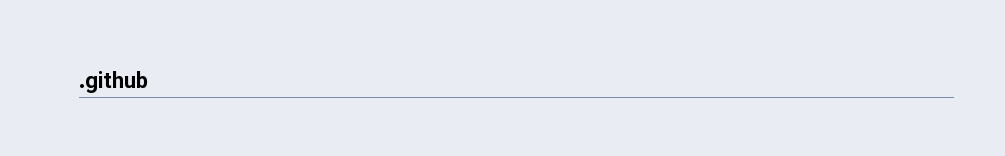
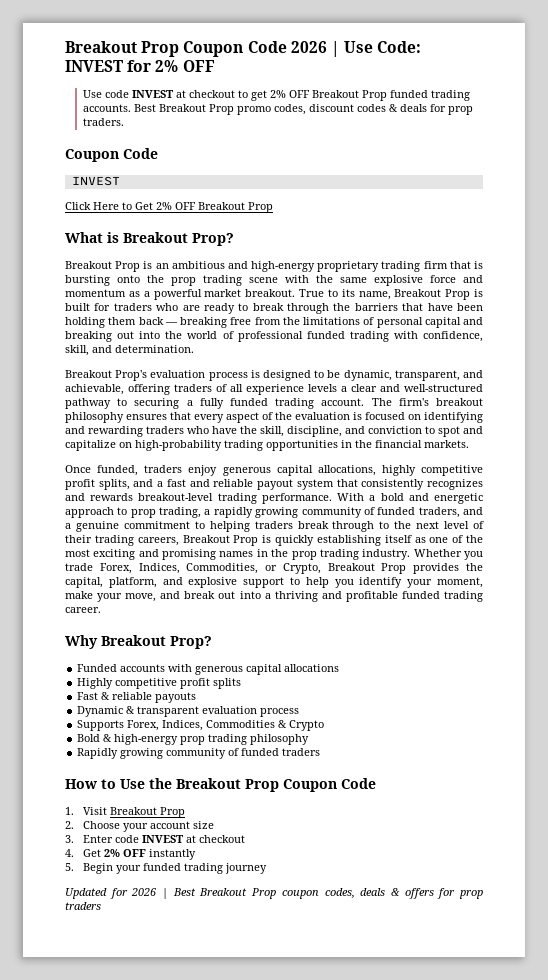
- .github
+ Breakout Prop Coupon Code 2026 | Use Code: INVEST for 2% OFF
+ Use code INVEST at checkout to get 2% OFF Breakout Prop funded trading accounts. Best Breakout Prop promo codes, discount codes & deals for prop traders.
+ Coupon Code
+ INVEST
+ Click Here to Get 2% OFF Breakout Prop
+ What is Breakout Prop?
+ Breakout Prop is an ambitious and high-energy proprietary trading firm that is bursting onto the prop trading scene with the same explosive force and momentum as a powerful market breakout. True to its name, Breakout Prop is built for traders who are ready to break through the barriers that have been holding them back — breaking free from the limitations of personal capital and breaking out into the world of professional funded trading with confidence, skill, and determination.
+ Breakout Prop's evaluation process is designed to be dynamic, transparent, and achievable, offering traders of all experience levels a clear and well-structured pathway to securing a fully funded trading account. The firm's breakout philosophy ensures that every aspect of the evaluation is focused on identifying and rewarding traders who have the skill, discipline, and conviction to spot and capitalize on high-probability trading opportunities in the financial markets.
+ Once funded, traders enjoy generous capital allocations, highly competitive profit splits, and a fast and reliable payout system that consistently recognizes and rewards breakout-level trading performance. With a bold and energetic approach to prop trading, a rapidly growing community of funded traders, and a genuine commitment to helping traders break through to the next level of their trading careers, Breakout Prop is quickly establishing itself as one of the most exciting and promising names in the prop trading industry. Whether you trade Forex, Indices, Commodities, or Crypto, Breakout Prop provides the capital, platform, and explosive support to help you identify your moment, make your move, and break out into a thriving and profitable funded trading career.
+ Why Breakout Prop?
+ Funded accounts with generous capital allocations
+ Highly competitive profit splits
+ Fast & reliable payouts
+ Dynamic & transparent evaluation process
+ Supports Forex, Indices, Commodities & Crypto
+ Bold & high-energy prop trading philosophy
+ Rapidly growing community of funded traders
+ How to Use the Breakout Prop Coupon Code
+ 1. Visit Breakout Prop
+ 2. Choose your account size
+ 3. Enter code INVEST at checkout
+ 4. Get 2% OFF instantly
+ 5. Begin your funded trading journey
+ Updated for 2026 | Best Breakout Prop coupon codes, deals & offers for prop traders

